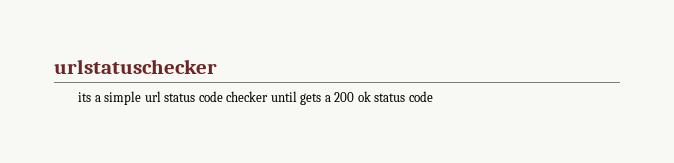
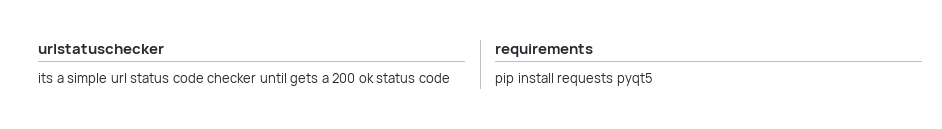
+ requirements
+ pip install requests pyqt5

